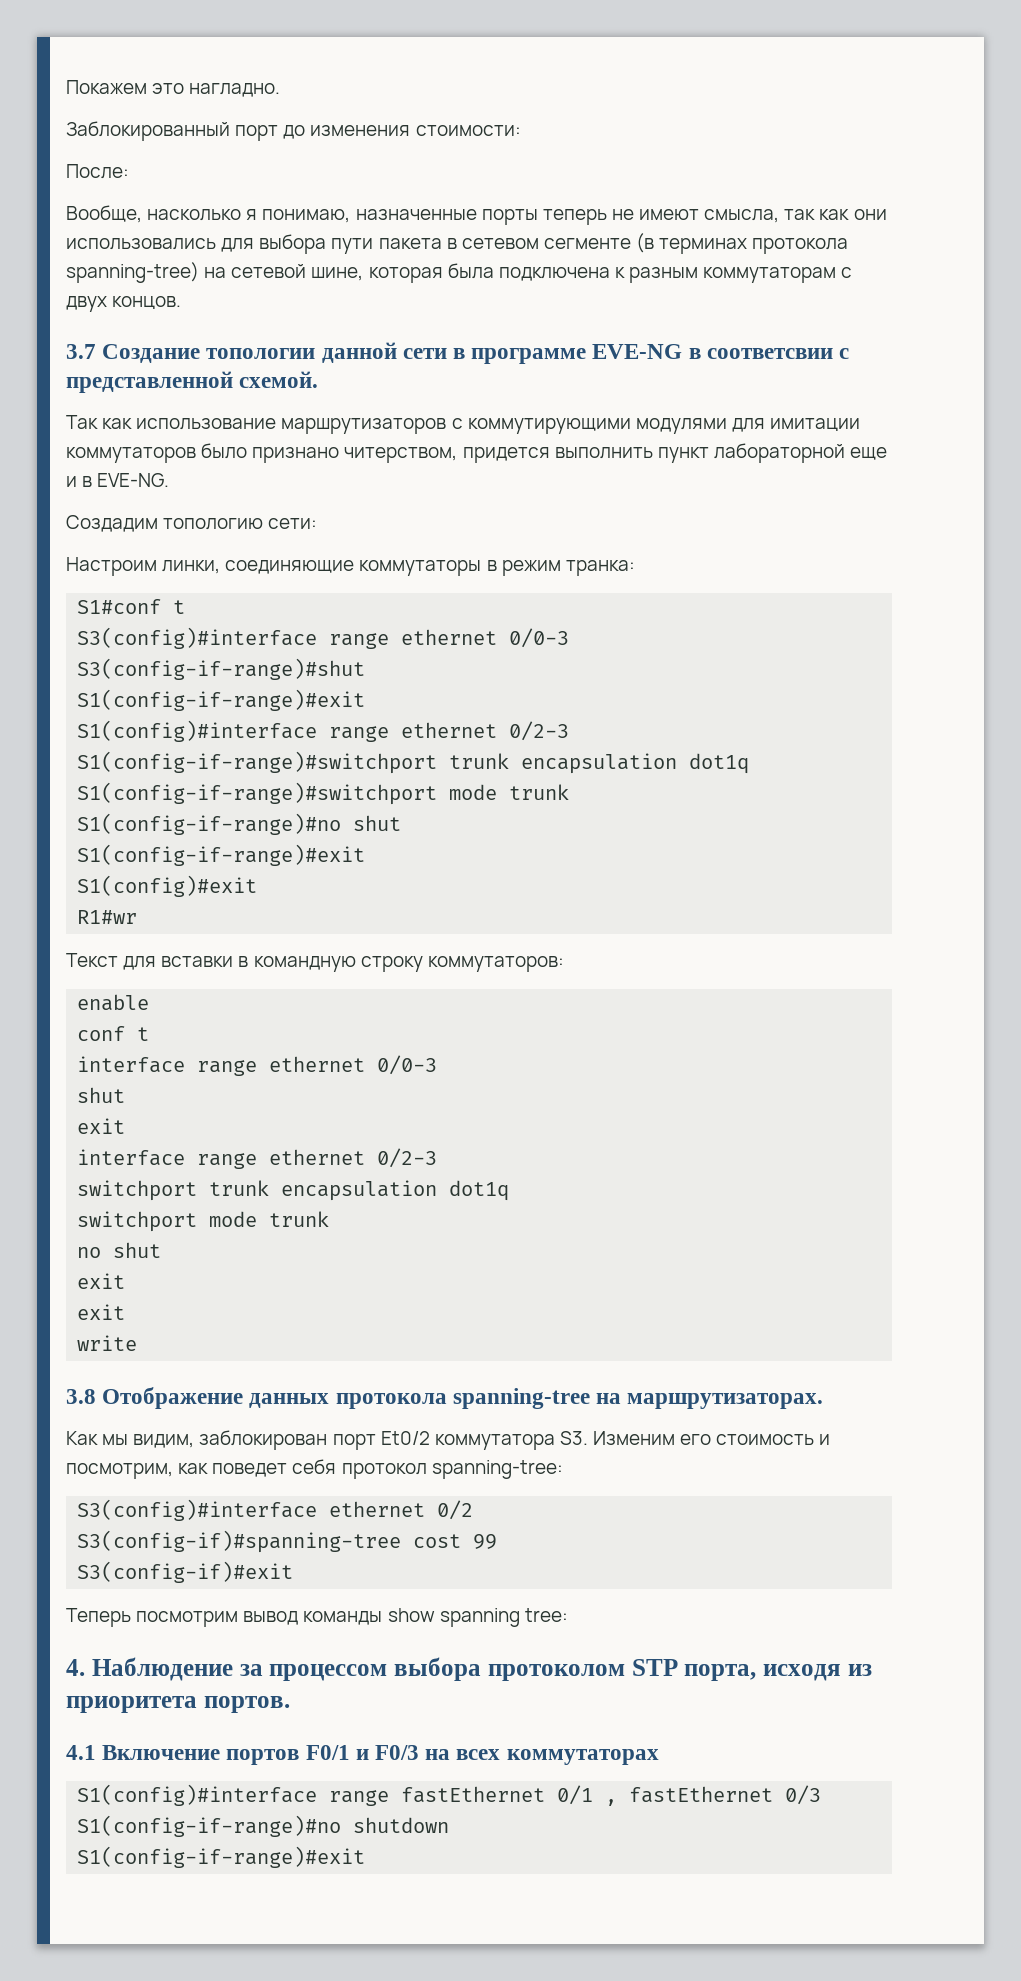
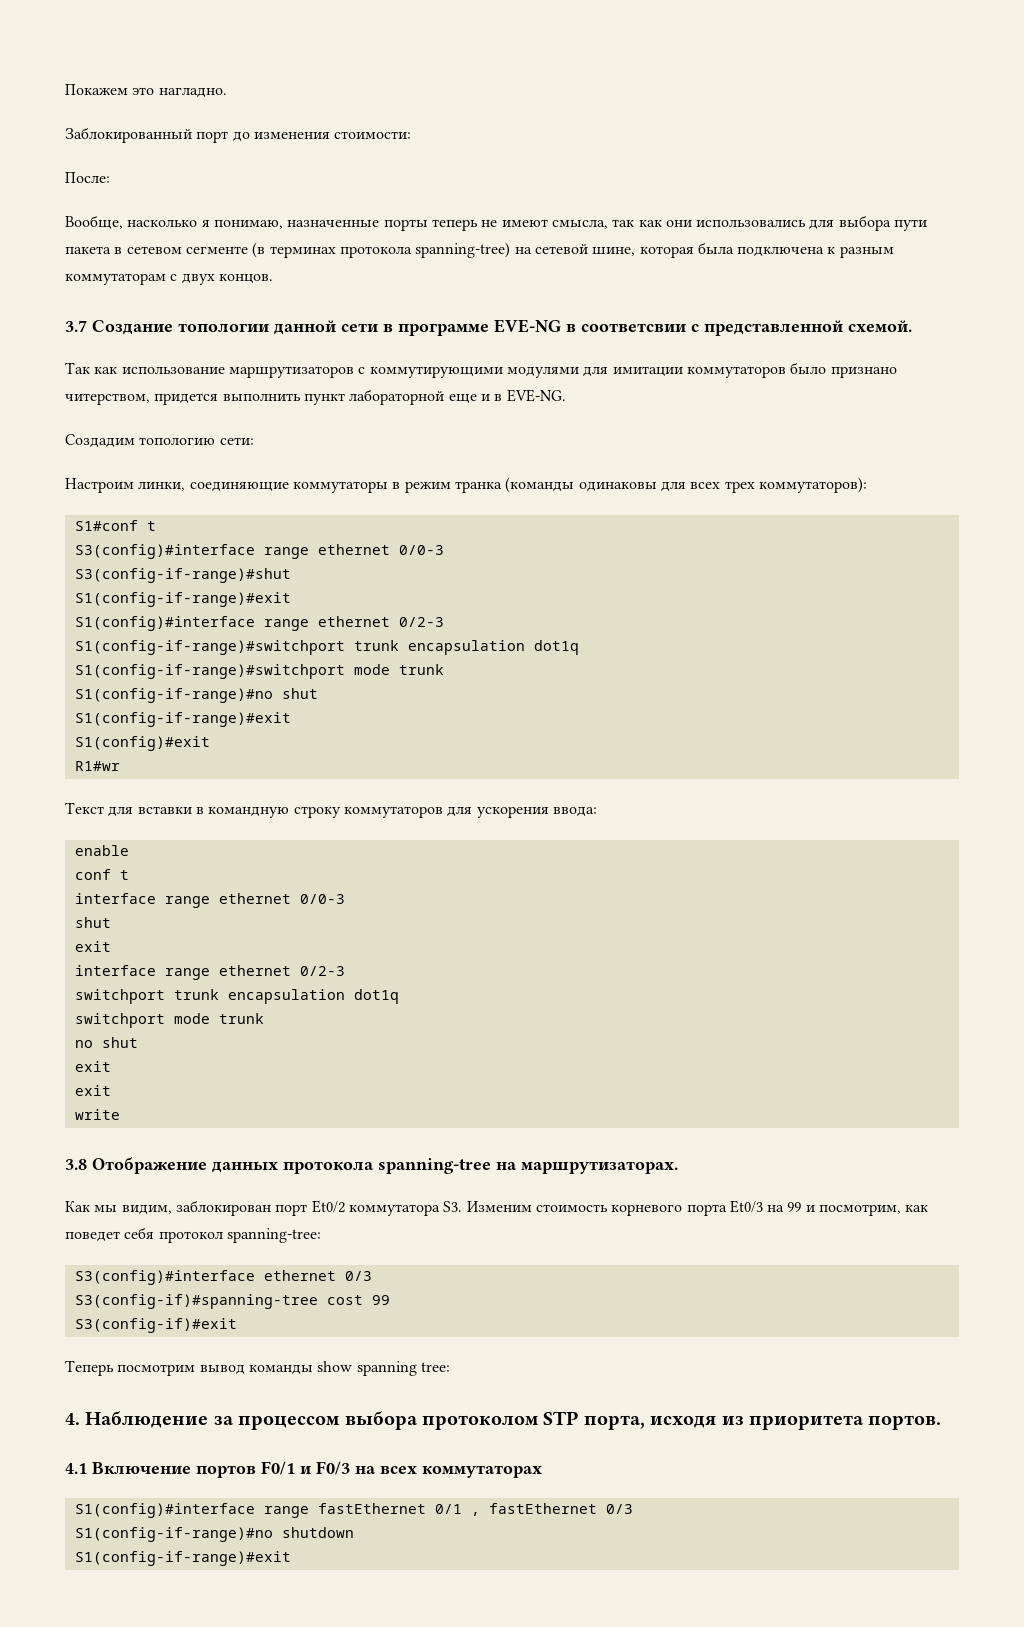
- Настроим линки, соединяющие коммутаторы в режим транка:
+ Настроим линки, соединяющие коммутаторы в режим транка (команды одинаковы для всех трех коммутаторов):
- Текст для вставки в командную строку коммутаторов:
+ Текст для вставки в командную строку коммутаторов для ускорения ввода:
- Как мы видим, заблокирован порт Et0/2 коммутатора S3. Изменим его стоимость и посмотрим, как поведет себя протокол spanning-tree:
+ Как мы видим, заблокирован порт Et0/2 коммутатора S3. Изменим стоимость корневого порта Et0/3 на 99 и посмотрим, как поведет себя протокол spanning-tree:
- S3(config)#interface ethernet 0/2
+ S3(config)#interface ethernet 0/3

